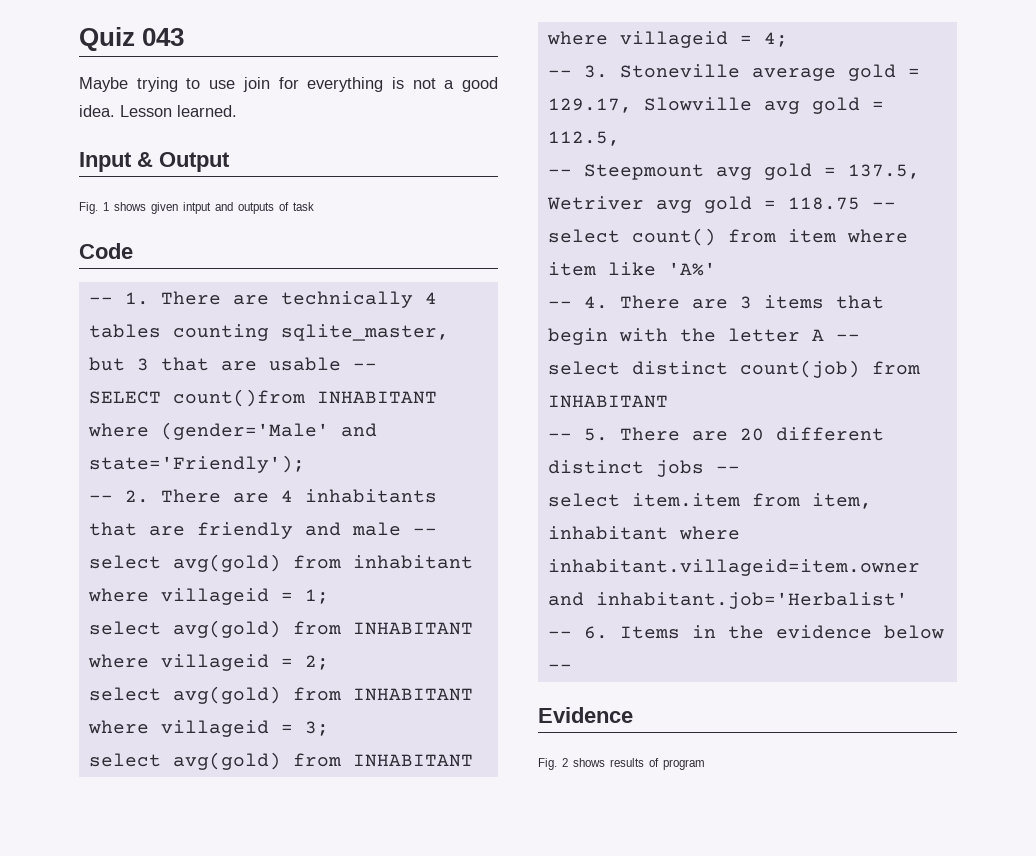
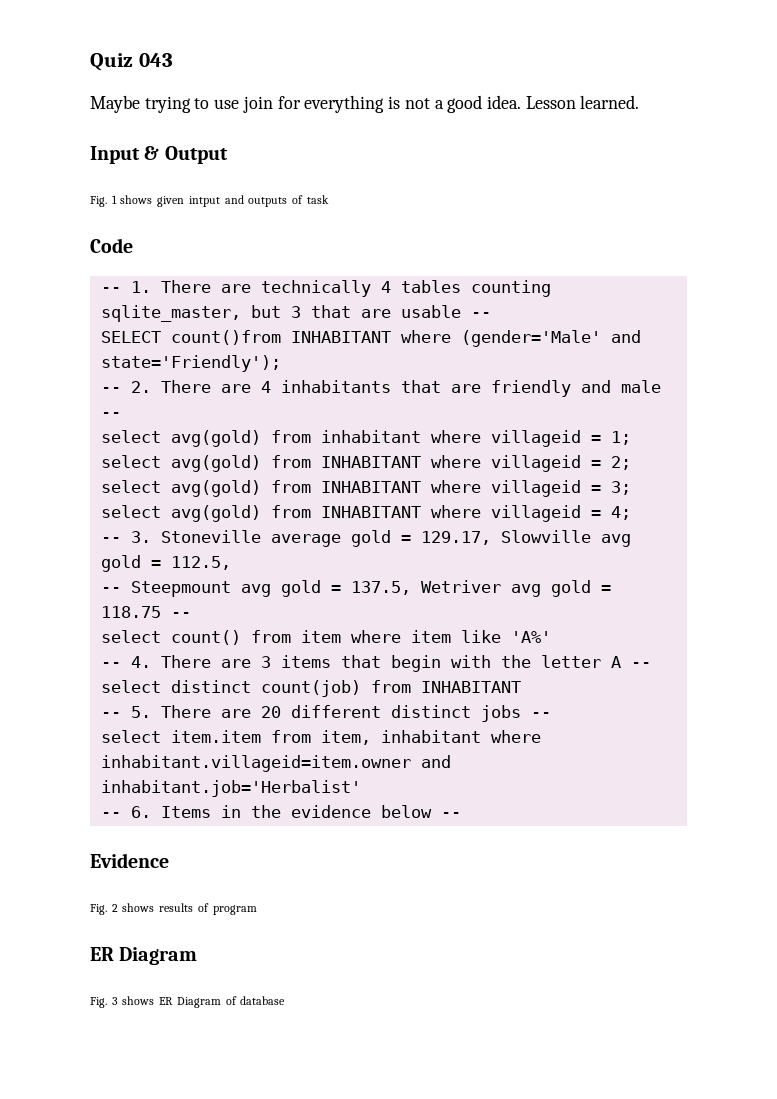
  Fig. 2 shows results of program
+ ER Diagram
+ Fig. 3 shows ER Diagram of database

